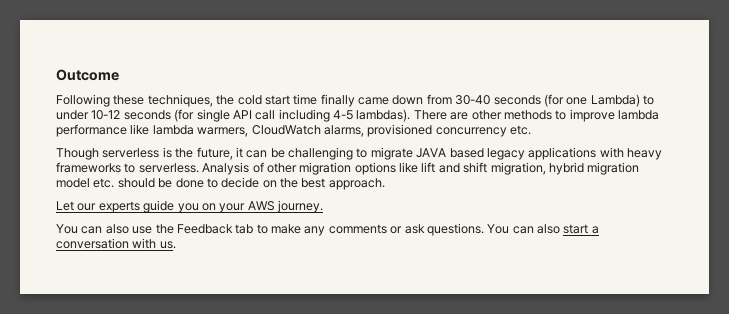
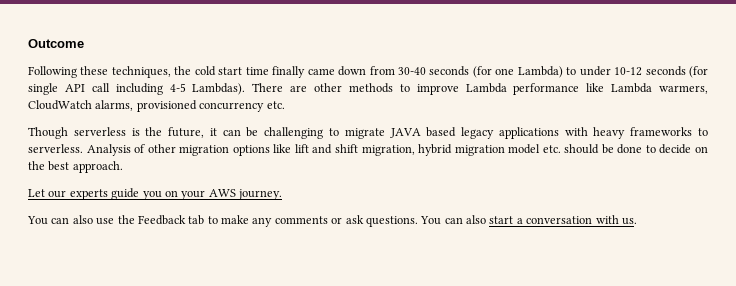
- Following these techniques, the cold start time finally came down from 30-40 seconds (for one Lambda) to under 10-12 seconds (for single API call including 4-5 lambdas).
+ Following these techniques, the cold start time finally came down from 30-40 seconds (for one Lambda) to under 10-12 seconds (for single API call including 4-5 Lambdas).
- There are other methods to improve lambda performance like lambda warmers, CloudWatch alarms, provisioned concurrency etc.
+ There are other methods to improve Lambda performance like Lambda warmers, CloudWatch alarms, provisioned concurrency etc.

